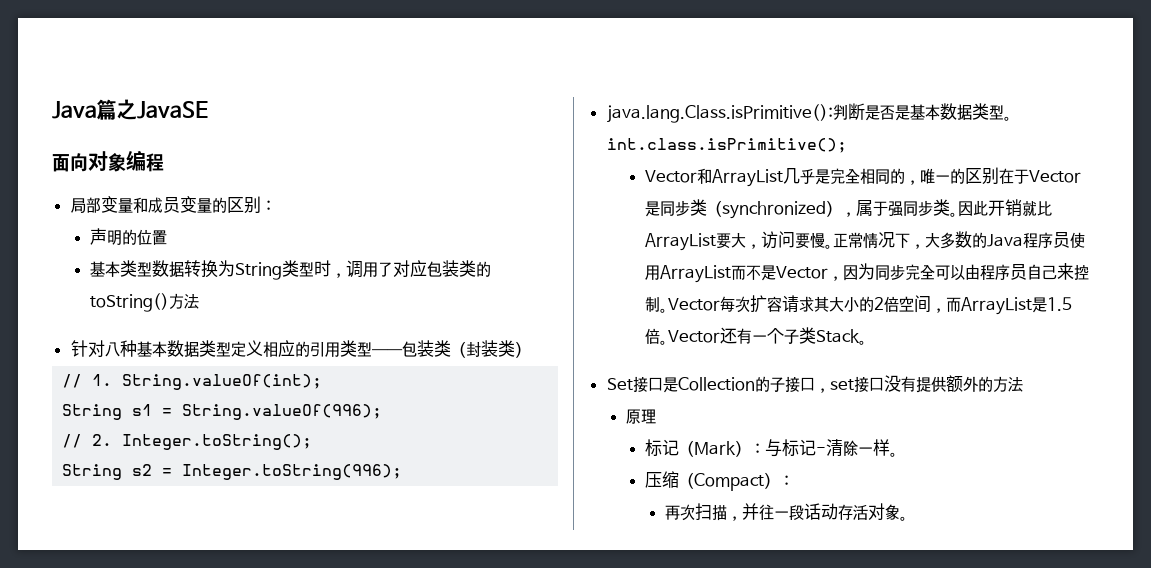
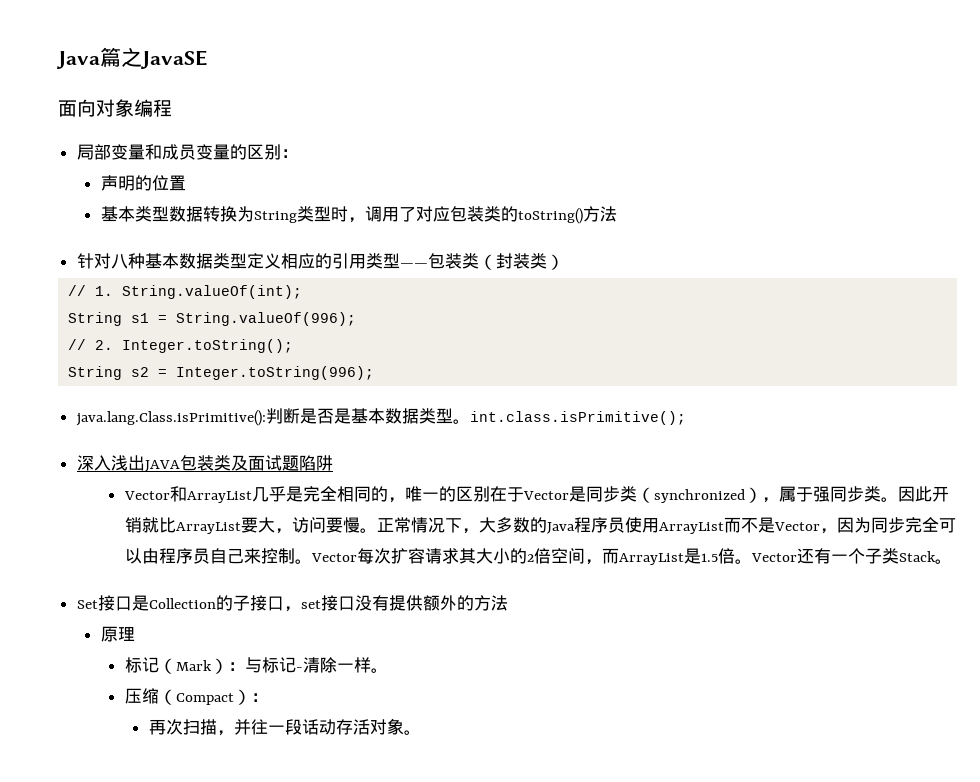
+ 深入浅出JAVA包装类及面试题陷阱

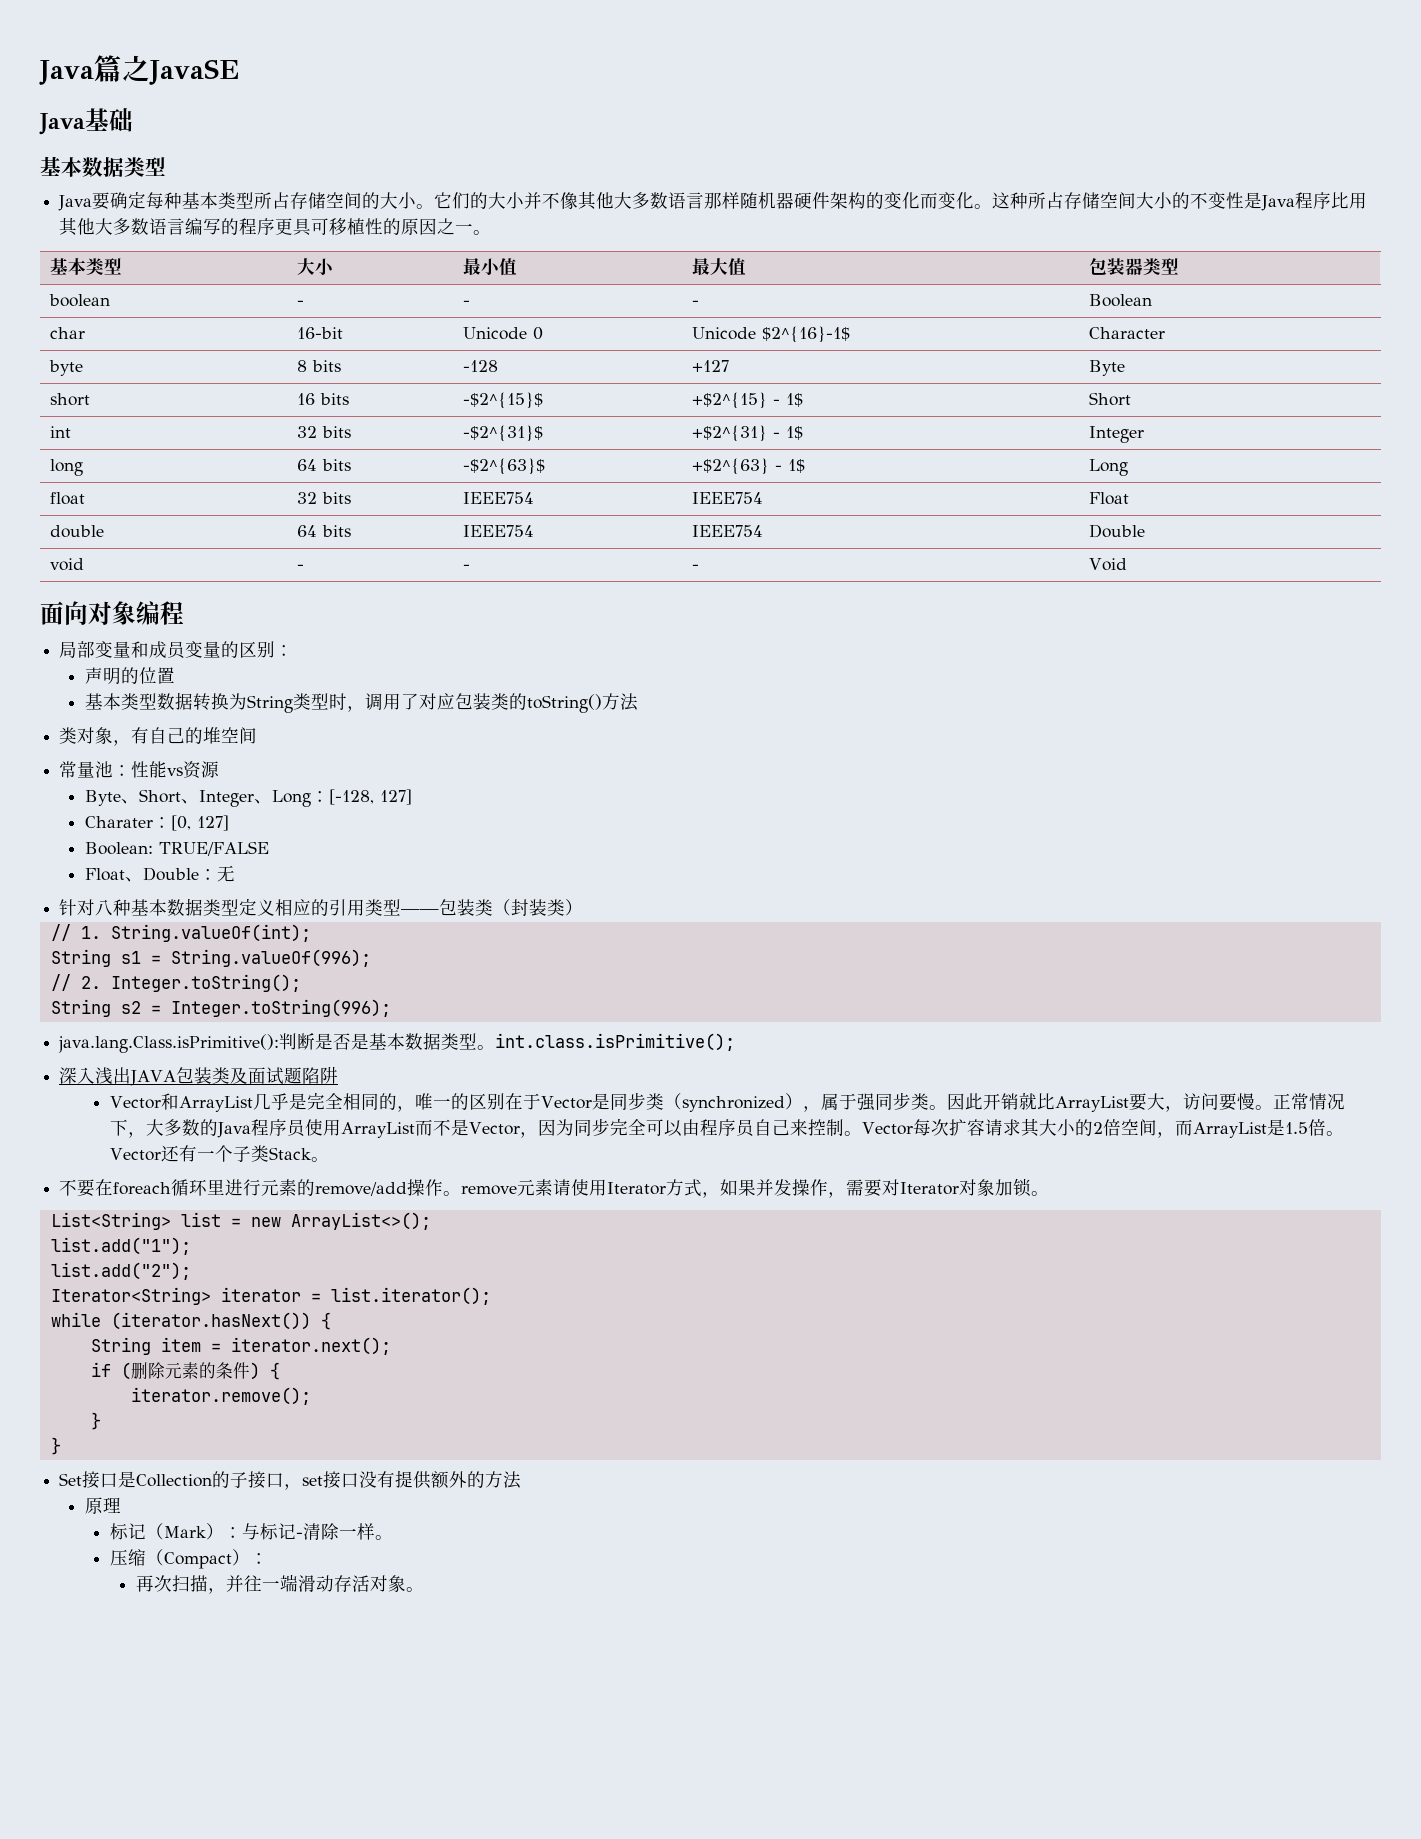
+ Java基础
+ 基本数据类型
+ Java要确定每种基本类型所占存储空间的大小。它们的大小并不像其他大多数语言那样随机器硬件架构的变化而变化。这种所占存储空间大小的不变性是Java程序比用其他大多数语言编写的程序更具可移植性的原因之一。
+ 基本类型 | 大小 | 最小值 | 最大值 | 包装器类型
+ boolean | - | - | - | Boolean
+ char | 16-bit | Unicode 0 | Unicode $2^{16}-1$ | Character
+ byte | 8 bits | -128 | +127 | Byte
+ short | 16 bits | -$2^{15}$ | +$2^{15} - 1$ | Short
+ int | 32 bits | -$2^{31}$ | +$2^{31} - 1$ | Integer
+ long | 64 bits | -$2^{63}$ | +$2^{63} - 1$ | Long
+ float | 32 bits | IEEE754 | IEEE754 | Float
+ double | 64 bits | IEEE754 | IEEE754 | Double
+ void | - | - | - | Void
+ 类对象，有自己的堆空间
+ 常量池：性能vs资源
+ Byte、Short、Integer、Long：[-128, 127]
+ Charater：[0, 127]
+ Boolean: TRUE/FALSE
+ Float、Double：无
+ 不要在foreach循环里进行元素的remove/add操作。remove元素请使用Iterator方式，如果并发操作，需要对Iterator对象加锁。
+ List<String> list = new ArrayList<>();
+ list.add("1");
+ list.add("2");
+ Iterator<String> iterator = list.iterator();
+ while (iterator.hasNext()) {
+ String item = iterator.next();
+ if (删除元素的条件) {
+ iterator.remove();
+ }
+ }
- 再次扫描，并往一段话动存活对象。
+ 再次扫描，并往一端滑动存活对象。

